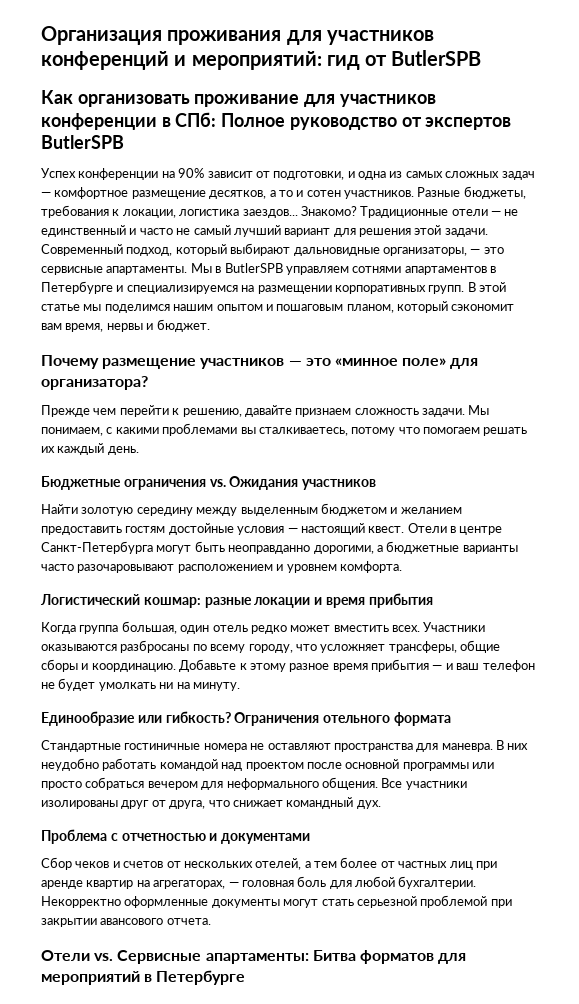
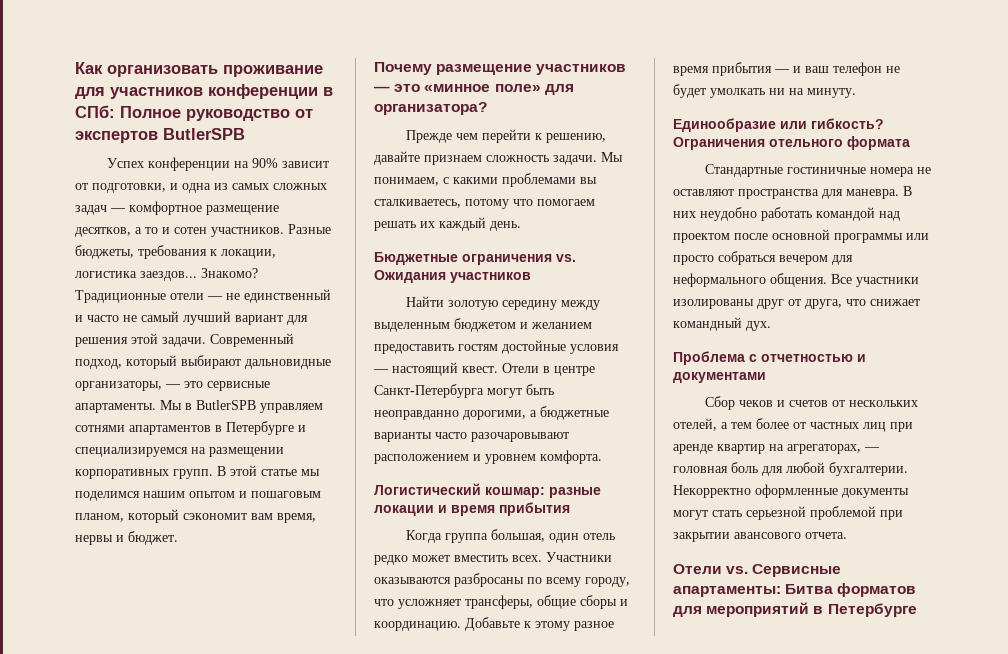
- Организация проживания для участников конференций и мероприятий: гид от ButlerSPB

